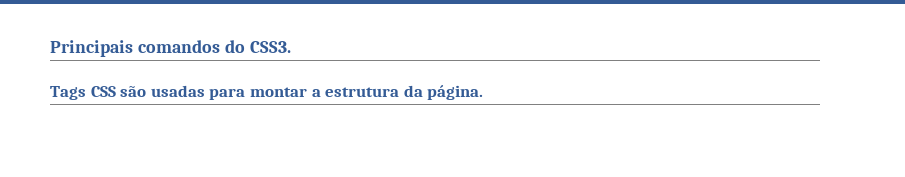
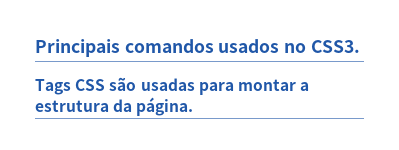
- Principais comandos do CSS3.
+ Principais comandos usados no CSS3.

